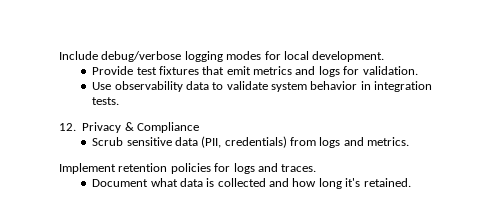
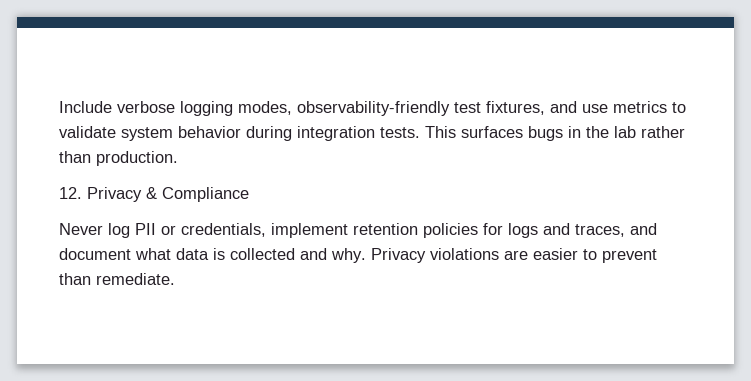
- Include debug/verbose logging modes for local development.
- Provide test fixtures that emit metrics and logs for validation.
- Use observability data to validate system behavior in integration tests.
+ Include verbose logging modes, observability-friendly test fixtures, and use metrics to validate system behavior during integration tests. This surfaces bugs in the lab rather than production.
  12. Privacy & Compliance
- Scrub sensitive data (PII, credentials) from logs and metrics.
- Implement retention policies for logs and traces.
- Document what data is collected and how long it's retained.
+ Never log PII or credentials, implement retention policies for logs and traces, and document what data is collected and why. Privacy violations are easier to prevent than remediate.

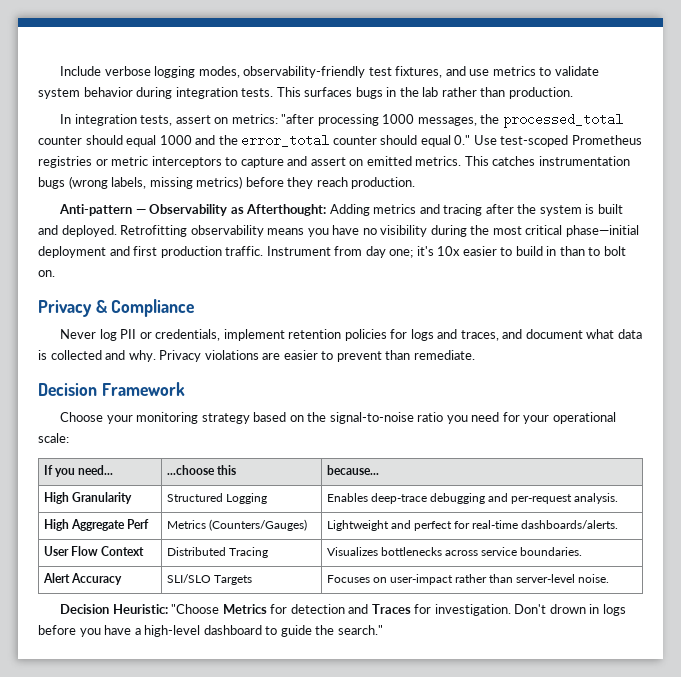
- 12. Privacy & Compliance
+ In integration tests, assert on metrics: "after processing 1000 messages, the processed_total counter should equal 1000 and the error_total counter should equal 0." Use test-scoped Prometheus registries or metric interceptors to capture and assert on emitted metrics. This catches instrumentation bugs (wrong labels, missing metrics) before they reach production.
+ Anti-pattern — Observability as Afterthought: Adding metrics and tracing after the system is built and deployed. Retrofitting observability means you have no visibility during the most critical phase—initial deployment and first production traffic. Instrument from day one; it's 10x easier to build in than to bolt on.
+ Privacy & Compliance
+ Decision Framework
+ Choose your monitoring strategy based on the signal-to-noise ratio you need for your operational scale:
+ If you need... | ...choose this | because...
+ High Granularity | Structured Logging | Enables deep-trace debugging and per-request analysis.
+ High Aggregate Perf | Metrics (Counters/Gauges) | Lightweight and perfect for real-time dashboards/alerts.
+ User Flow Context | Distributed Tracing | Visualizes bottlenecks across service boundaries.
+ Alert Accuracy | SLI/SLO Targets | Focuses on user-impact rather than server-level noise.
+ Decision Heuristic: "Choose Metrics for detection and Traces for investigation. Don't drown in logs before you have a high-level dashboard to guide the search."

